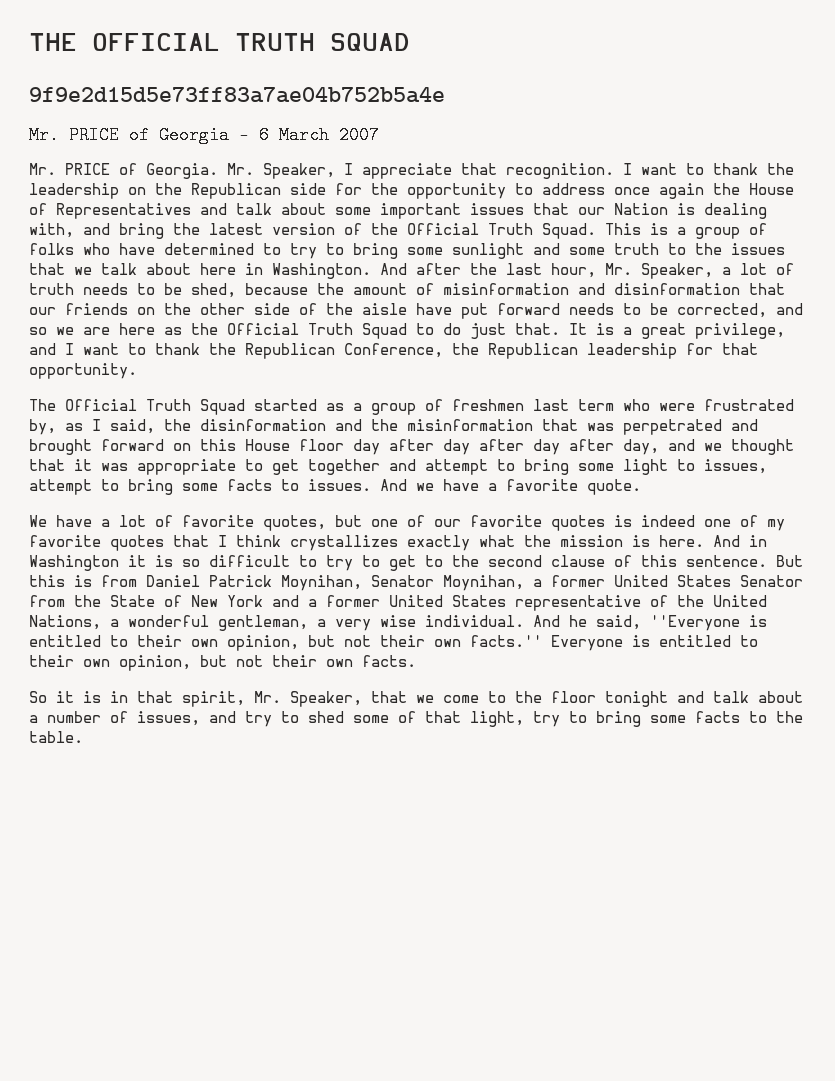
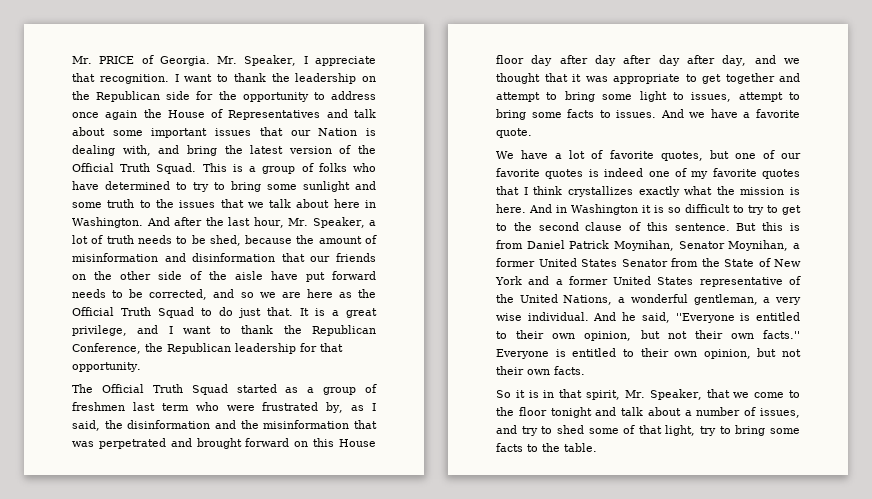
- THE OFFICIAL TRUTH SQUAD
- 9f9e2d15d5e73ff83a7ae04b752b5a4e
- Mr. PRICE of Georgia — 6 March 2007

